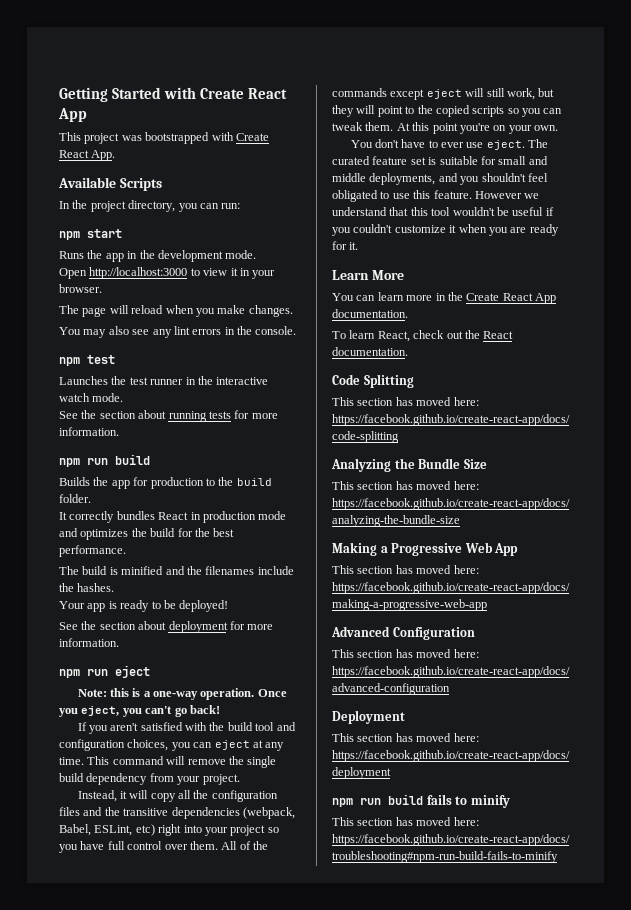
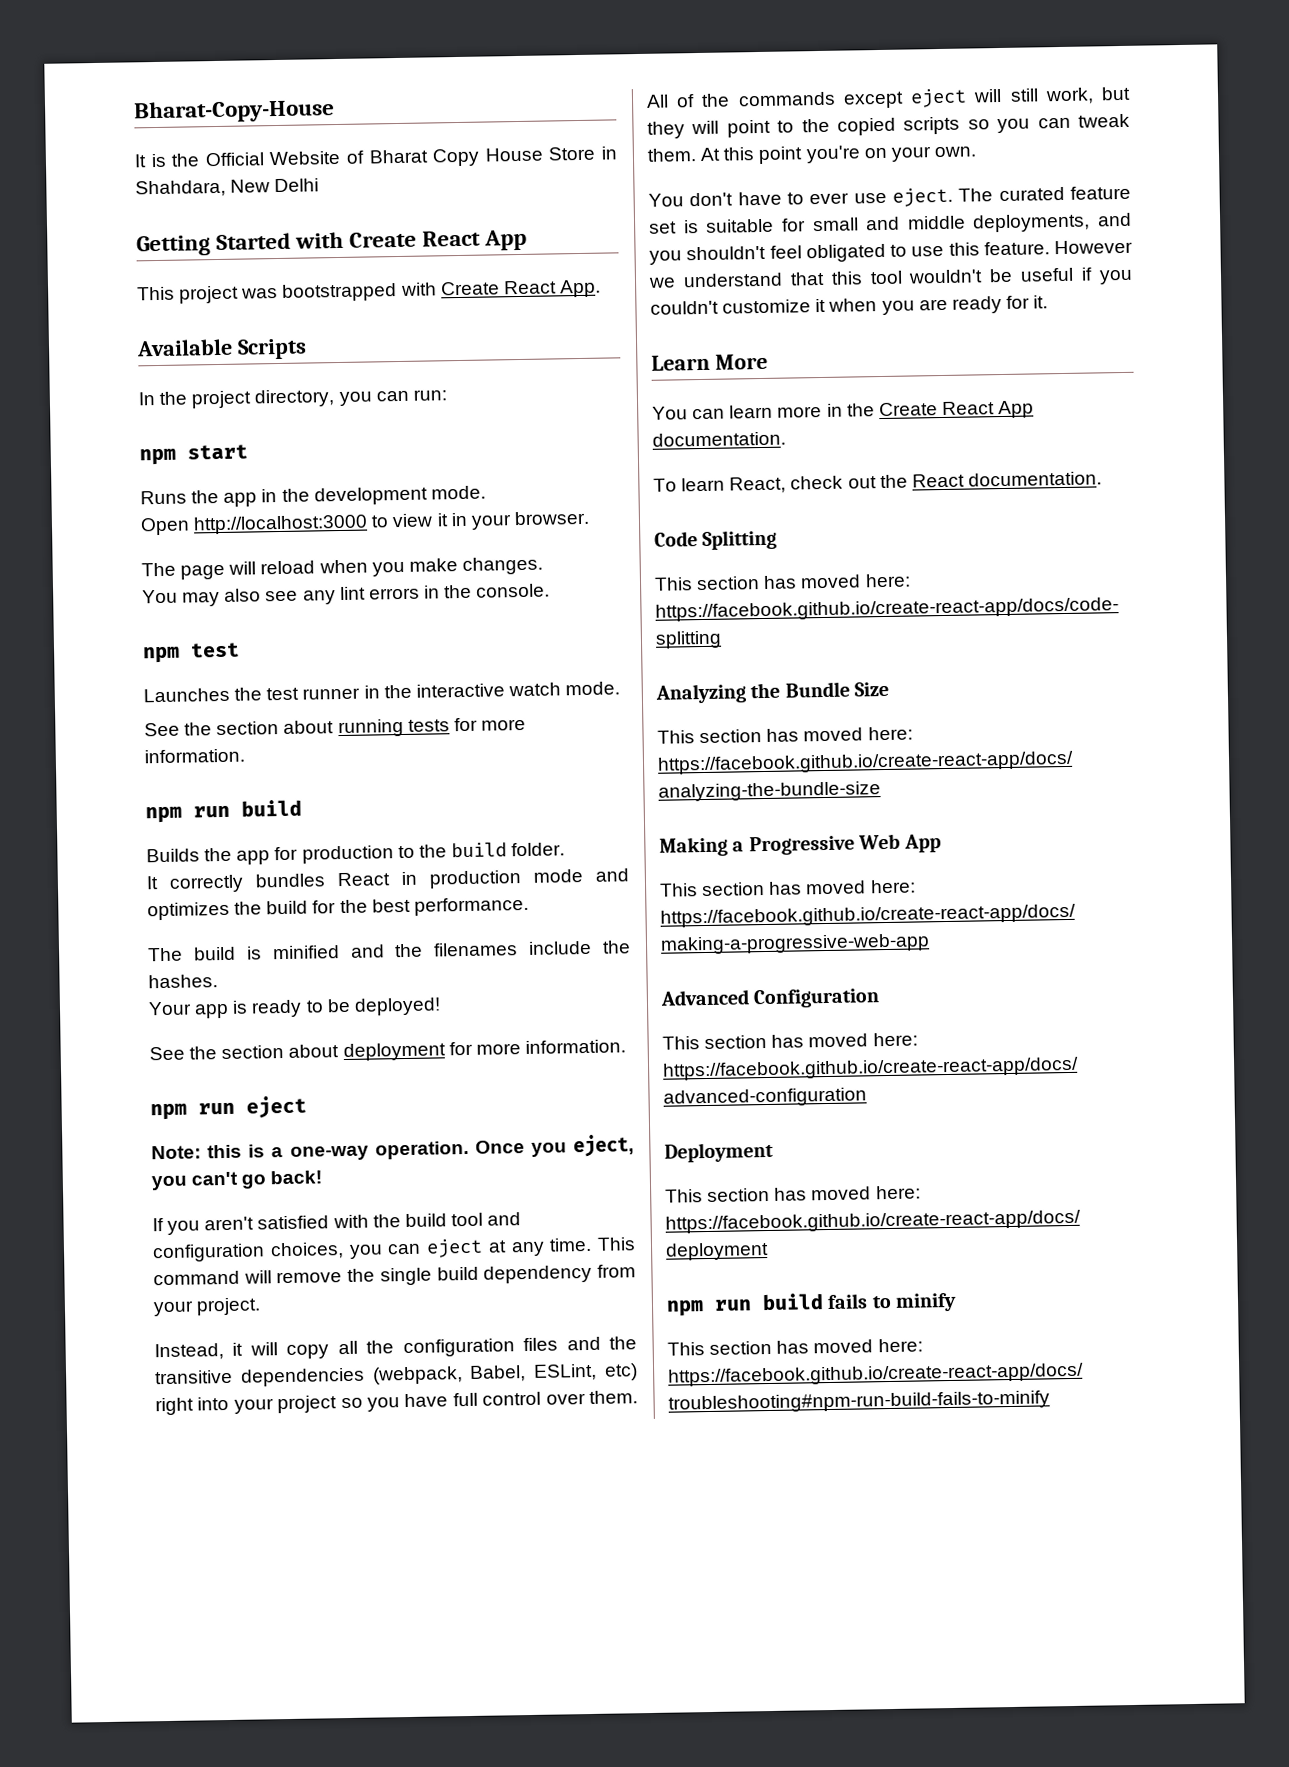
+ Bharat-Copy-House
+ It is the Official Website of Bharat Copy House Store in Shahdara, New Delhi

